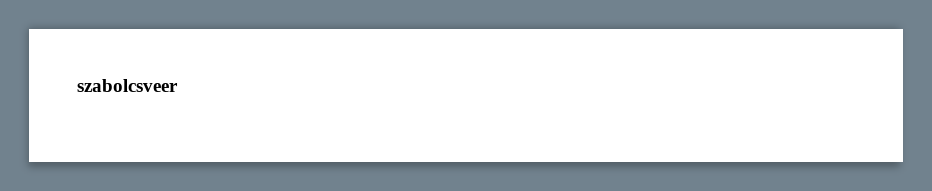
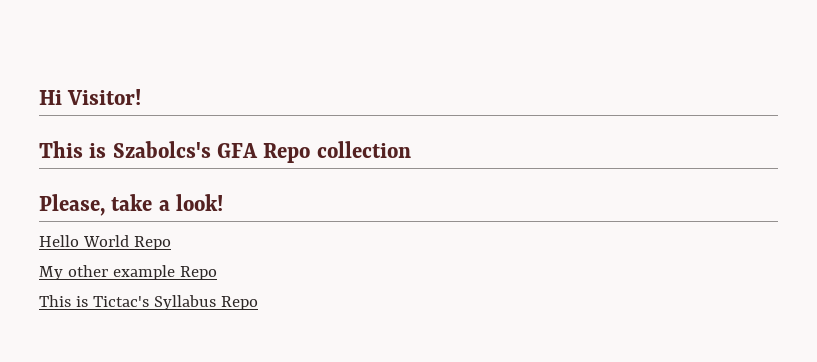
- szabolcsveer
+ Hi Visitor!
+ This is Szabolcs's GFA Repo collection
+ Please, take a look!
+ Hello World Repo
+ My other example Repo
+ This is Tictac's Syllabus Repo

